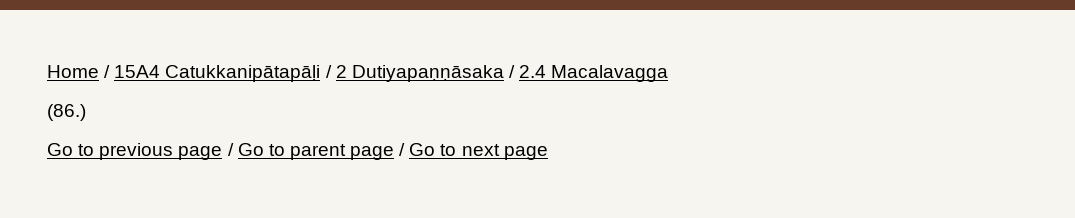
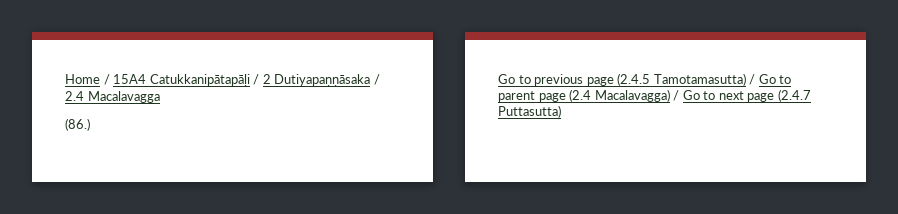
- Go to previous page / Go to parent page / Go to next page
+ Go to previous page (2.4.5 Tamotamasutta) / Go to parent page (2.4 Macalavagga) / Go to next page (2.4.7 Puttasutta)

